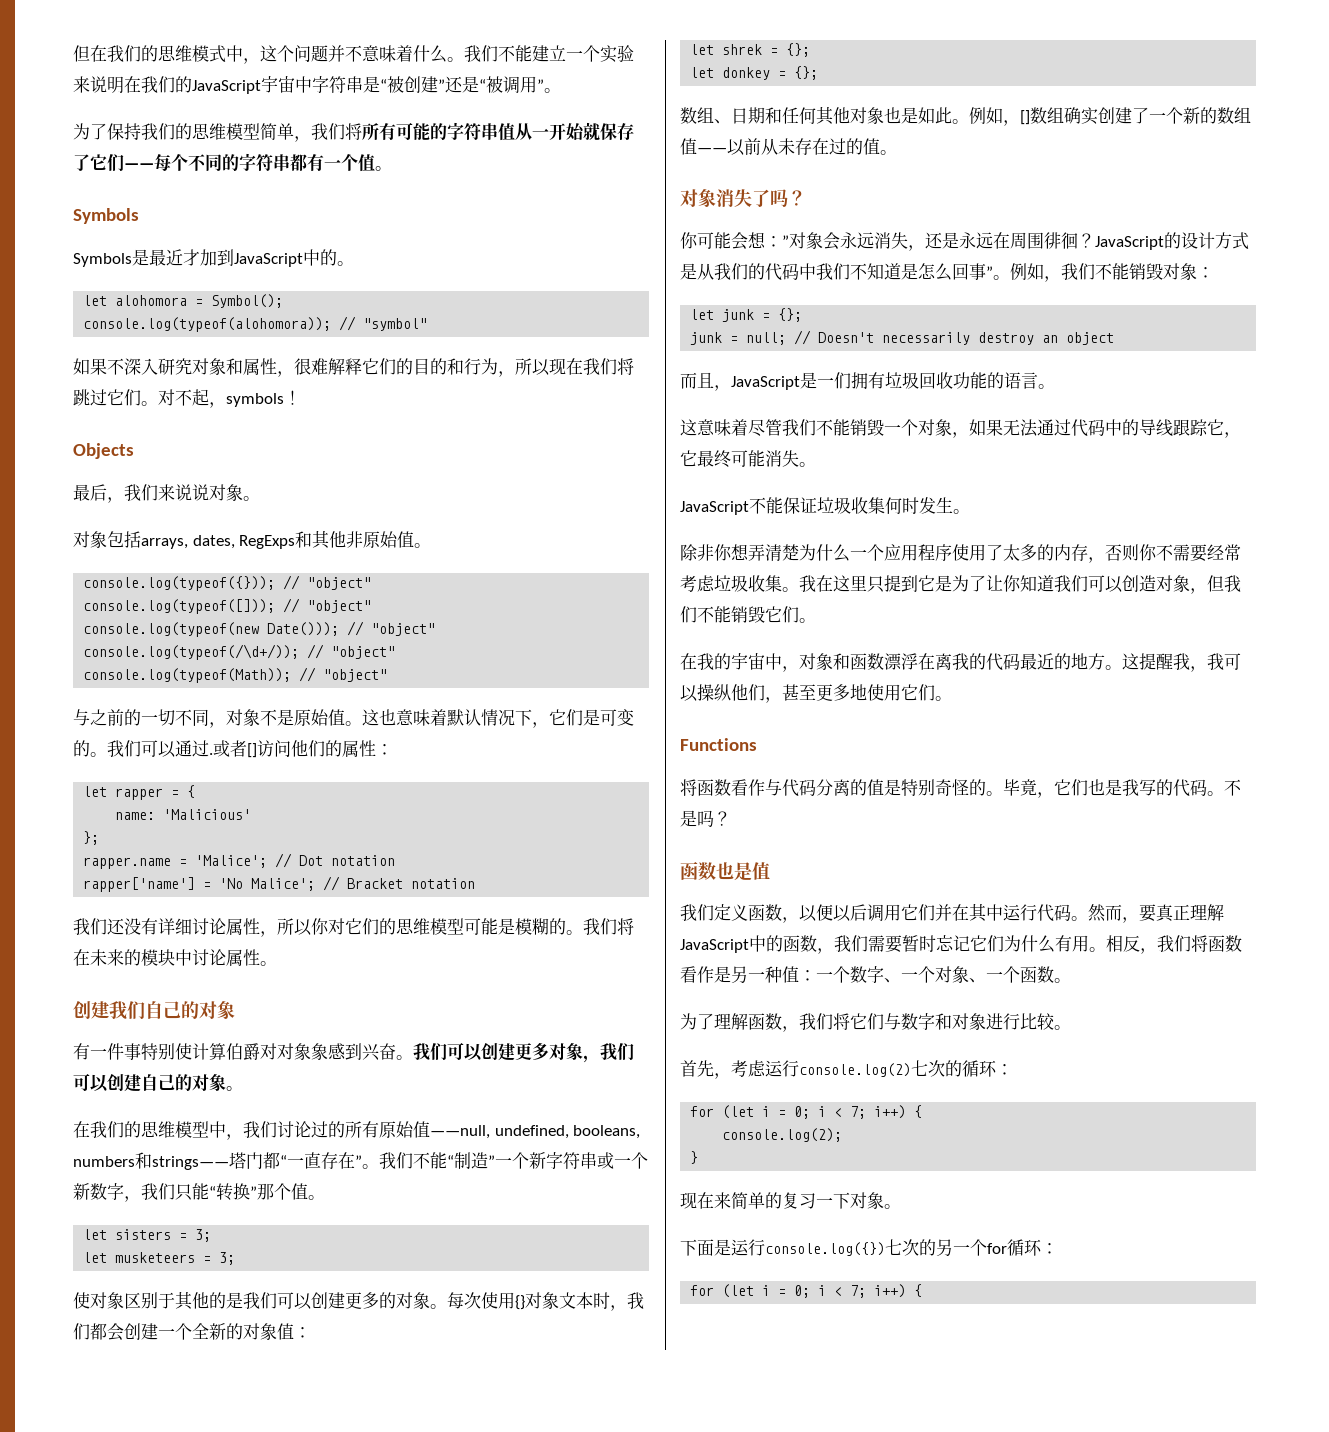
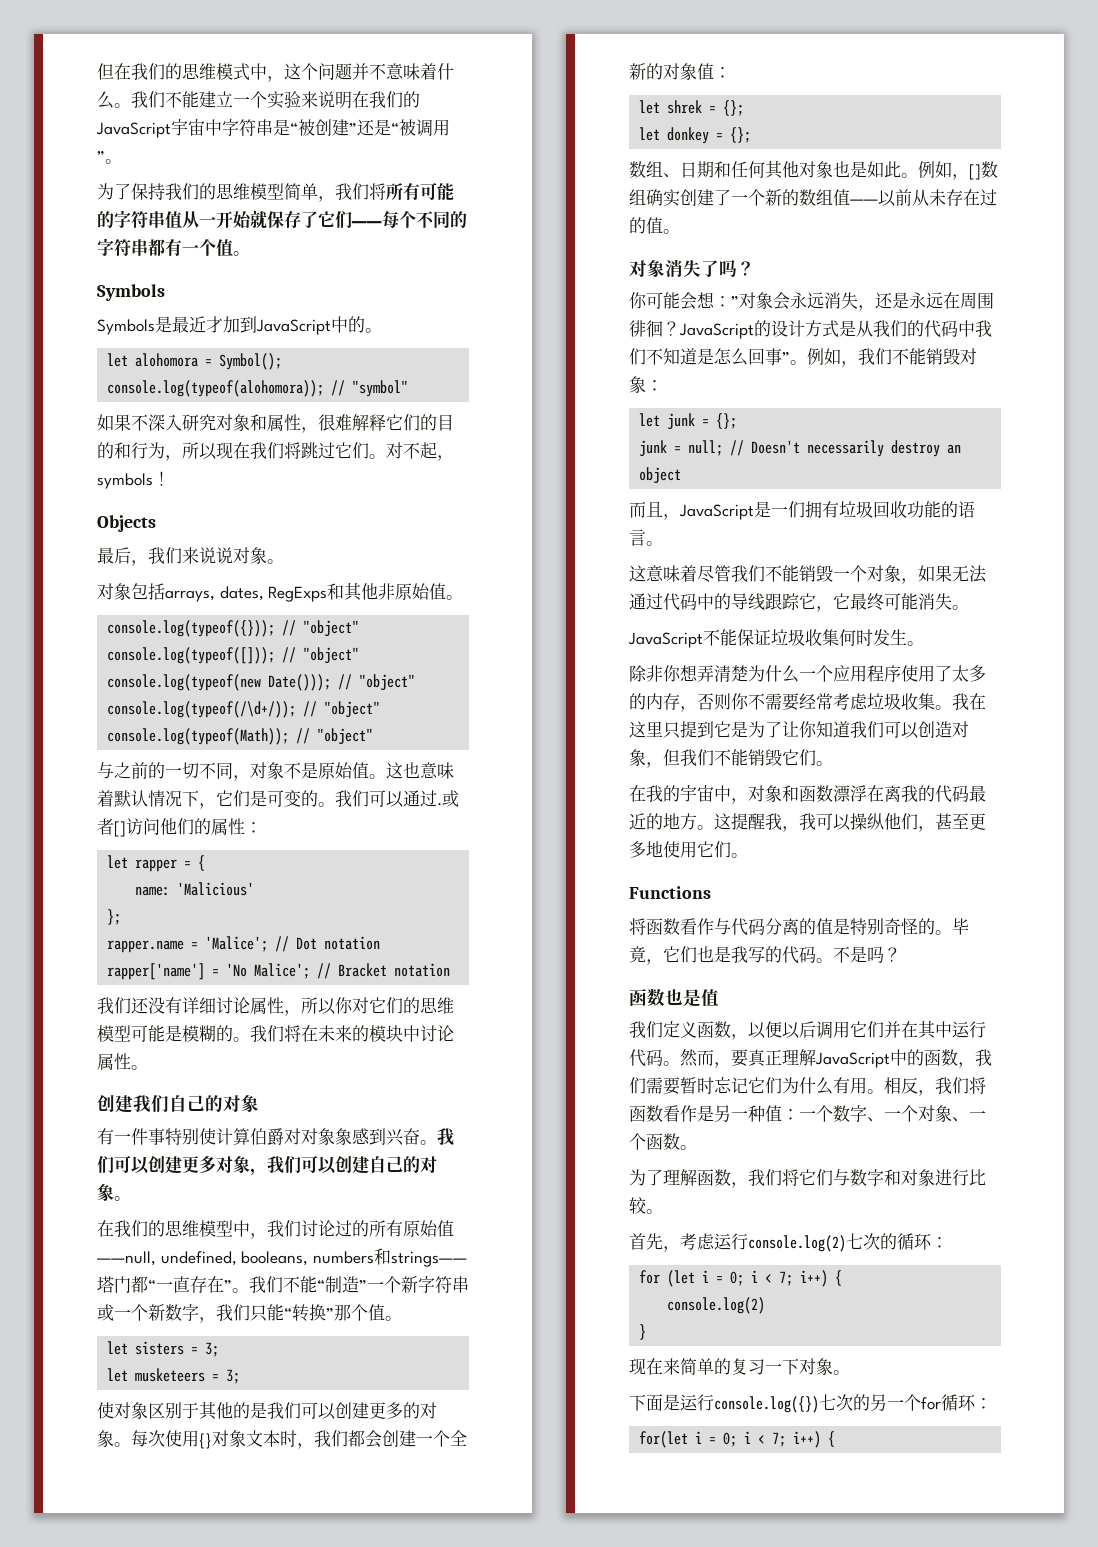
  首先，考虑运行console.log(2)七次的循环：
  for (let i = 0; i < 7; i++) {
- console.log(2);
+ console.log(2)
  下面是运行console.log({})七次的另一个for循环：
- for (let i = 0; i < 7; i++) {
+ for(let i = 0; i < 7; i++) {

